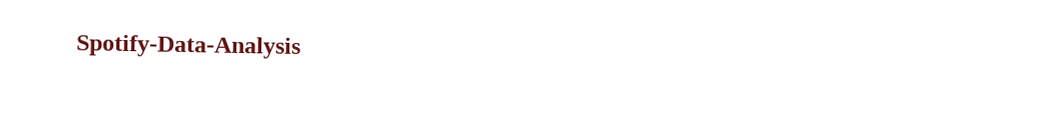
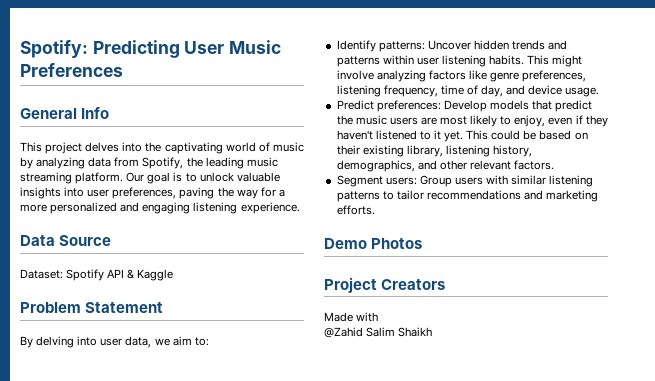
- Spotify-Data-Analysis
+ Spotify: Predicting User Music Preferences
+ General Info
+ This project delves into the captivating world of music by analyzing data from Spotify, the leading music streaming platform. Our goal is to unlock valuable insights into user preferences, paving the way for a more personalized and engaging listening experience.
+ Data Source
+ Dataset: Spotify API & Kaggle
+ Problem Statement
+ By delving into user data, we aim to:
+ Identify patterns: Uncover hidden trends and patterns within user listening habits. This might involve analyzing factors like genre preferences, listening frequency, time of day, and device usage.
+ Predict preferences: Develop models that predict the music users are most likely to enjoy, even if they haven't listened to it yet. This could be based on their existing library, listening history, demographics, and other relevant factors.
+ Segment users: Group users with similar listening patterns to tailor recommendations and marketing efforts.
+ Demo Photos
+ Project Creators
+ Made with
+ @Zahid Salim Shaikh

